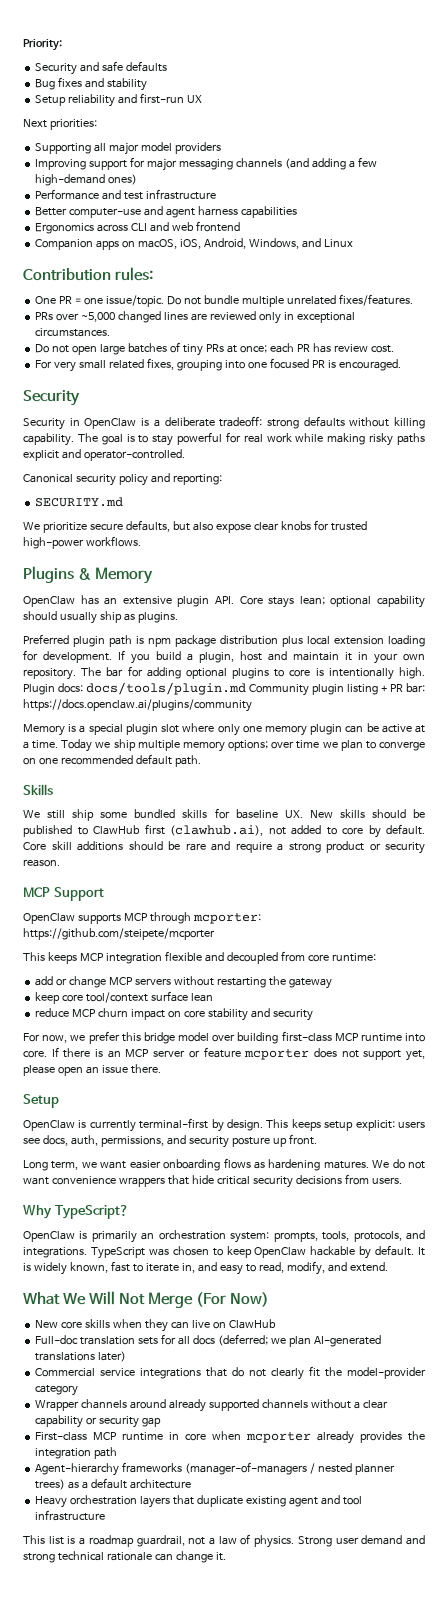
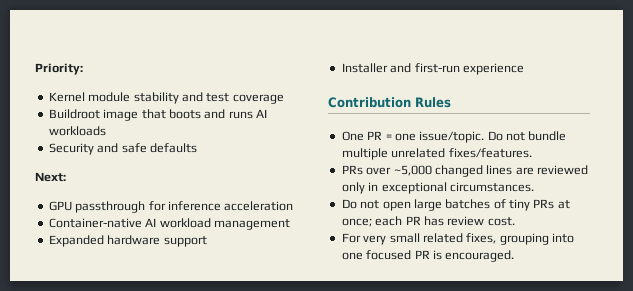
+ Kernel module stability and test coverage
+ Buildroot image that boots and runs AI workloads
  Security and safe defaults
- Bug fixes and stability
- Setup reliability and first-run UX
- Next priorities:
- Supporting all major model providers
- Improving support for major messaging channels (and adding a few high-demand ones)
- Performance and test infrastructure
- Better computer-use and agent harness capabilities
- Ergonomics across CLI and web frontend
- Companion apps on macOS, iOS, Android, Windows, and Linux
+ Next:
+ GPU passthrough for inference acceleration
+ Container-native AI workload management
+ Expanded hardware support
+ Installer and first-run experience
- Contribution rules:
+ Contribution Rules
  For very small related fixes, grouping into one focused PR is encouraged.
- Security
- Security in OpenClaw is a deliberate tradeoff: strong defaults without killing capability. The goal is to stay powerful for real work while making risky paths explicit and operator-controlled.
- Canonical security policy and reporting:
- SECURITY.md
- We prioritize secure defaults, but also expose clear knobs for trusted high-power workflows.
- Plugins & Memory
- OpenClaw has an extensive plugin API. Core stays lean; optional capability should usually ship as plugins.
- Preferred plugin path is npm package distribution plus local extension loading for development. If you build a plugin, host and maintain it in your own repository. The bar for adding optional plugins to core is intentionally high. Plugin docs: docs/tools/plugin.md Community plugin listing + PR bar: https://docs.openclaw.ai/plugins/community
- Memory is a special plugin slot where only one memory plugin can be active at a time. Today we ship multiple memory options; over time we plan to converge on one recommended default path.
- Skills
- We still ship some bundled skills for baseline UX. New skills should be published to ClawHub first (clawhub.ai), not added to core by default. Core skill additions should be rare and require a strong product or security reason.
- MCP Support
- OpenClaw supports MCP through mcporter: https://github.com/steipete/mcporter
- This keeps MCP integration flexible and decoupled from core runtime:
- add or change MCP servers without restarting the gateway
- keep core tool/context surface lean
- reduce MCP churn impact on core stability and security
- For now, we prefer this bridge model over building first-class MCP runtime into core. If there is an MCP server or feature mcporter does not support yet, please open an issue there.
- Setup
- OpenClaw is currently terminal-first by design. This keeps setup explicit: users see docs, auth, permissions, and security posture up front.
- Long term, we want easier onboarding flows as hardening matures. We do not want convenience wrappers that hide critical security decisions from users.
- Why TypeScript?
- OpenClaw is primarily an orchestration system: prompts, tools, protocols, and integrations. TypeScript was chosen to keep OpenClaw hackable by default. It is widely known, fast to iterate in, and easy to read, modify, and extend.
- What We Will Not Merge (For Now)
- New core skills when they can live on ClawHub
- Full-doc translation sets for all docs (deferred; we plan AI-generated translations later)
- Commercial service integrations that do not clearly fit the model-provider category
- Wrapper channels around already supported channels without a clear capability or security gap
- First-class MCP runtime in core when mcporter already provides the integration path
- Agent-hierarchy frameworks (manager-of-managers / nested planner trees) as a default architecture
- Heavy orchestration layers that duplicate existing agent and tool infrastructure
- This list is a roadmap guardrail, not a law of physics. Strong user demand and strong technical rationale can change it.

